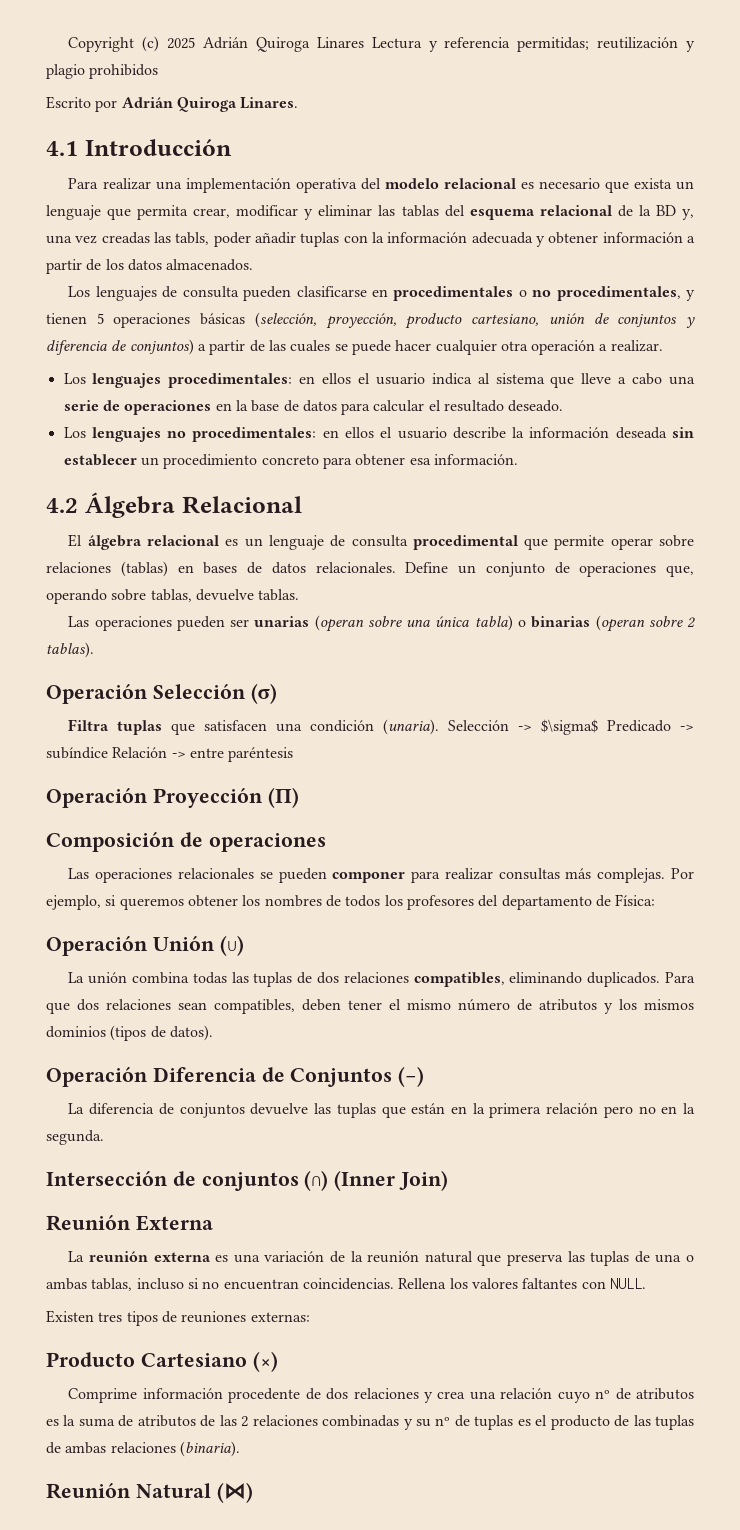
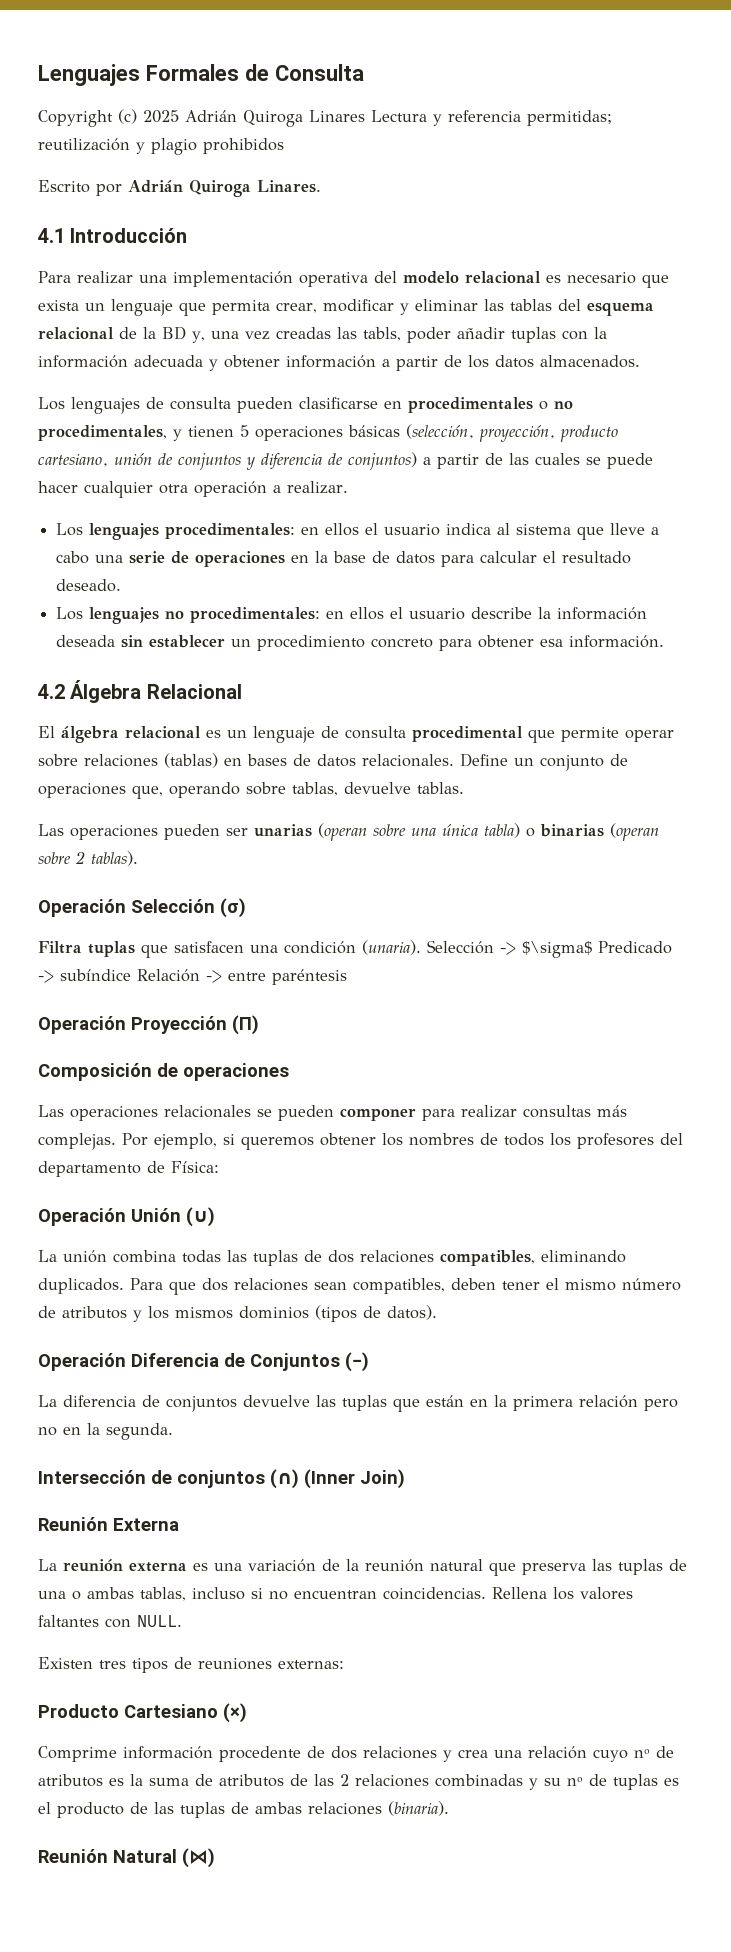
+ Lenguajes Formales de Consulta

